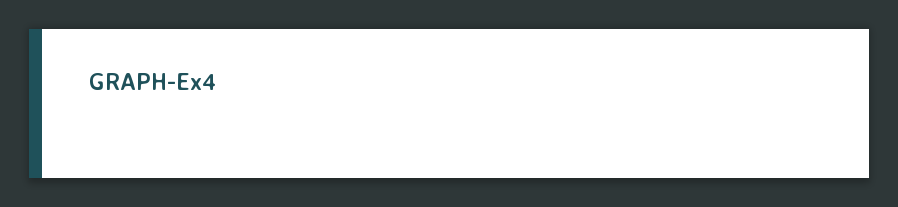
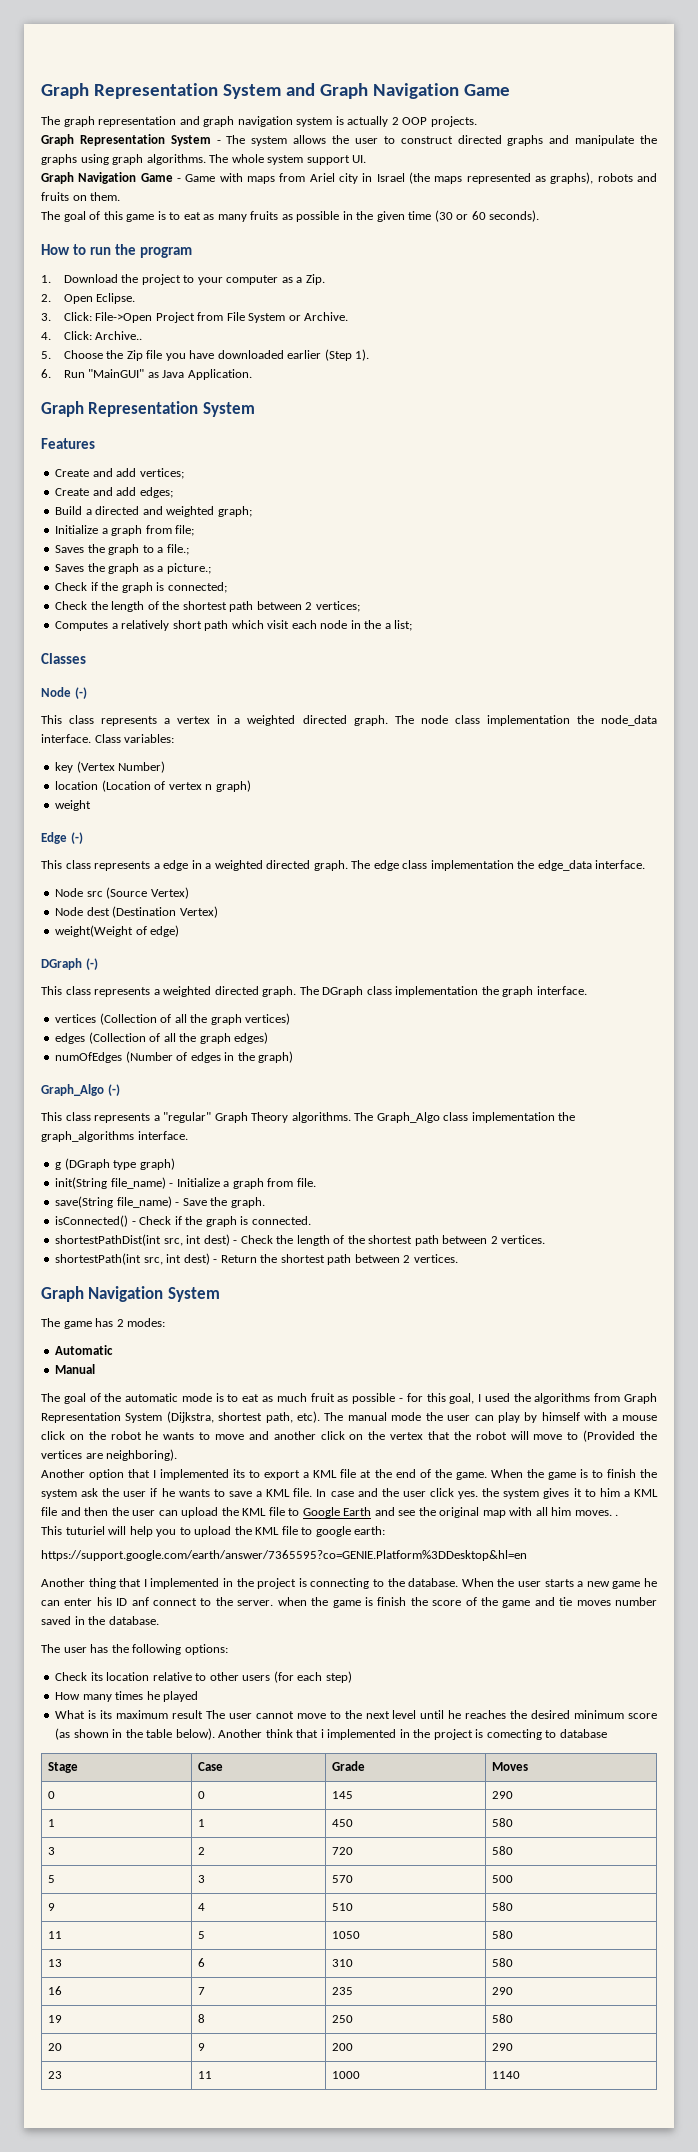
- GRAPH-Ex4
+ Graph Representation System and Graph Navigation Game
+ The graph representation and graph navigation system is actually 2 OOP projects.
+ Graph Representation System - The system allows the user to construct directed graphs and manipulate the graphs using graph algorithms. The whole system support UI.
+ Graph Navigation Game - Game with maps from Ariel city in Israel (the maps represented as graphs), robots and fruits on them.
+ The goal of this game is to eat as many fruits as possible in the given time (30 or 60 seconds).
+ How to run the program
+ 1. Download the project to your computer as a Zip.
+ 2. Open Eclipse.
+ 3. Click: File->Open Project from File System or Archive.
+ 4. Click: Archive..
+ 5. Choose the Zip file you have downloaded earlier (Step 1).
+ 6. Run "MainGUI" as Java Application.
+ Graph Representation System
+ Features
+ Create and add vertices;
+ Create and add edges;
+ Build a directed and weighted graph;
+ Initialize a graph from file;
+ Saves the graph to a file.;
+ Saves the graph as a picture.;
+ Check if the graph is connected;
+ Check the length of the shortest path between 2 vertices;
+ Computes a relatively short path which visit each node in the a list;
+ Classes
+ Node (-)
+ This class represents a vertex in a weighted directed graph. The node class implementation the node_data interface. Class variables:
+ key (Vertex Number)
+ location (Location of vertex n graph)
+ weight
+ Edge (-)
+ This class represents a edge in a weighted directed graph. The edge class implementation the edge_data interface.
+ Node src (Source Vertex)
+ Node dest (Destination Vertex)
+ weight(Weight of edge)
+ DGraph (-)
+ This class represents a weighted directed graph. The DGraph class implementation the graph interface.
+ vertices (Collection of all the graph vertices)
+ edges (Collection of all the graph edges)
+ numOfEdges (Number of edges in the graph)
+ Graph_Algo (-)
+ This class represents a "regular" Graph Theory algorithms. The Graph_Algo class implementation the graph_algorithms interface.
+ g (DGraph type graph)
+ init(String file_name) - Initialize a graph from file.
+ save(String file_name) - Save the graph.
+ isConnected() - Check if the graph is connected.
+ shortestPathDist(int src, int dest) - Check the length of the shortest path between 2 vertices.
+ shortestPath(int src, int dest) - Return the shortest path between 2 vertices.
+ Graph Navigation System
+ The game has 2 modes:
+ Automatic
+ Manual
+ The goal of the automatic mode is to eat as much fruit as possible - for this goal, I used the algorithms from Graph Representation System (Dijkstra, shortest path, etc). The manual mode the user can play by himself with a mouse click on the robot he wants to move and another click on the vertex that the robot will move to (Provided the vertices are neighboring).
+ Another option that I implemented its to export a KML file at the end of the game. When the game is to finish the system ask the user if he wants to save a KML file. In case and the user click yes. the system gives it to him a KML file and then the user can upload the KML file to Google Earth and see the original map with all him moves. .
+ This tuturiel will help you to upload the KML file to google earth:
+ https://support.google.com/earth/answer/7365595?co=GENIE.Platform%3DDesktop&hl=en
+ Another thing that I implemented in the project is connecting to the database. When the user starts a new game he can enter his ID anf connect to the server. when the game is finish the score of the game and tie moves number saved in the database.
+ The user has the following options:
+ Check its location relative to other users (for each step)
+ How many times he played
+ What is its maximum result The user cannot move to the next level until he reaches the desired minimum score (as shown in the table below). Another think that i implemented in the project is comecting to database
+ Stage | Case | Grade | Moves
+ 0 | 0 | 145 | 290
+ 1 | 1 | 450 | 580
+ 3 | 2 | 720 | 580
+ 5 | 3 | 570 | 500
+ 9 | 4 | 510 | 580
+ 11 | 5 | 1050 | 580
+ 13 | 6 | 310 | 580
+ 16 | 7 | 235 | 290
+ 19 | 8 | 250 | 580
+ 20 | 9 | 200 | 290
+ 23 | 11 | 1000 | 1140

